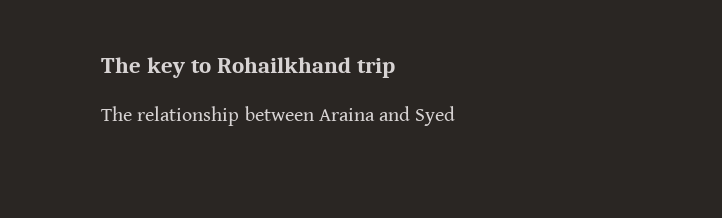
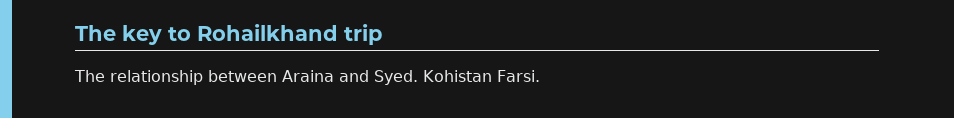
- The relationship between Araina and Syed
+ The relationship between Araina and Syed. Kohistan Farsi.

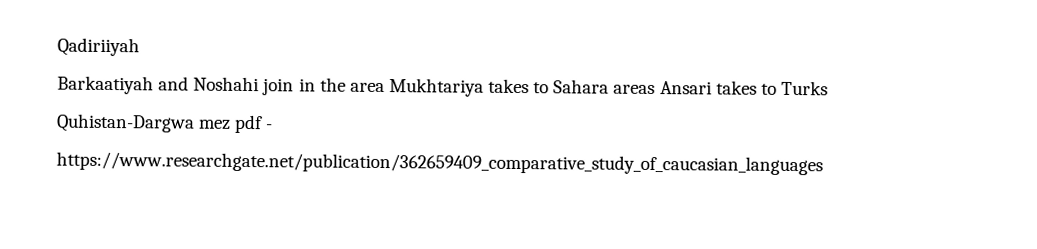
- The key to Rohailkhand trip
- The relationship between Araina and Syed. Kohistan Farsi.
+ Qadiriiyah
+ Barkaatiyah and Noshahi join in the area Mukhtariya takes to Sahara areas Ansari takes to Turks
+ Quhistan-Dargwa mez pdf -
+ https://www.researchgate.net/publication/362659409_comparative_study_of_caucasian_languages

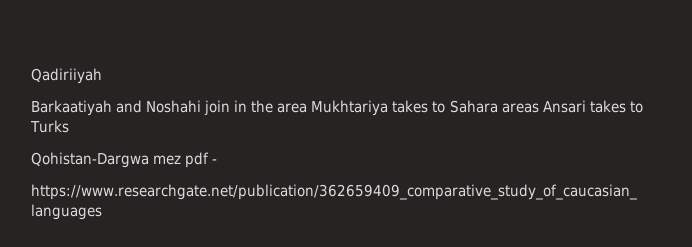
- Quhistan-Dargwa mez pdf -
+ Qohistan-Dargwa mez pdf -

